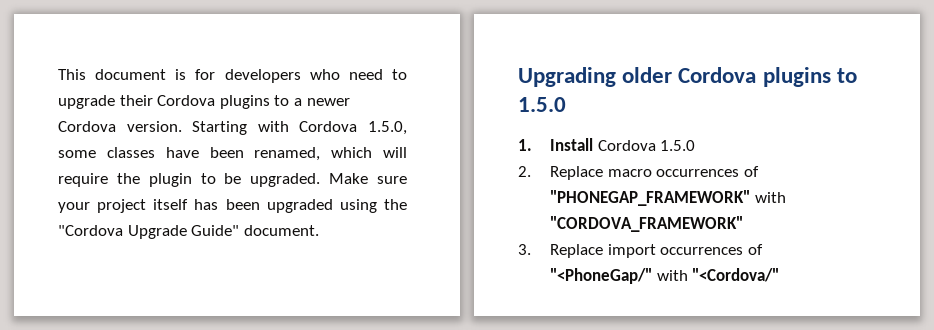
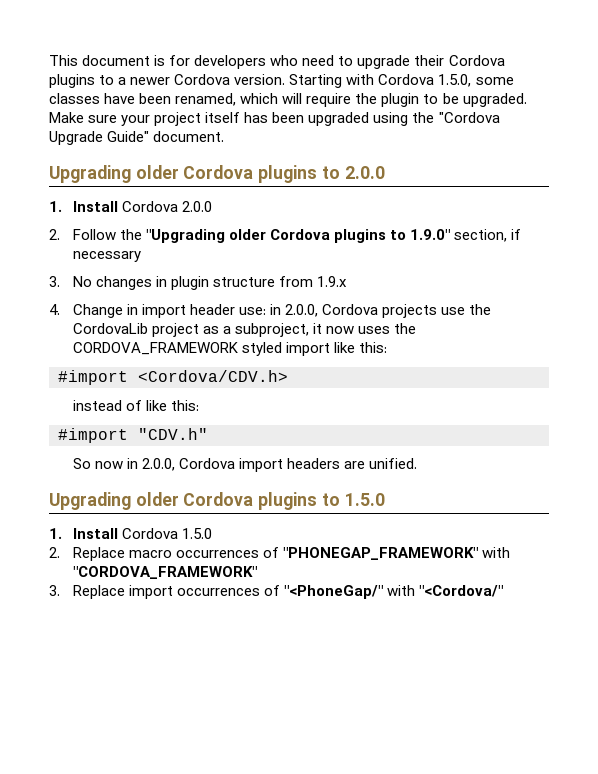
+ Upgrading older Cordova plugins to 2.0.0
+ 1. Install Cordova 2.0.0
+ 2. Follow the "Upgrading older Cordova plugins to 1.9.0" section, if necessary
+ 3. No changes in plugin structure from 1.9.x
+ 4. Change in import header use: in 2.0.0, Cordova projects use the CordovaLib project as a subproject, it now uses the CORDOVA_FRAMEWORK styled import like this:
+ #import <Cordova/CDV.h>
+ instead of like this:
+ #import "CDV.h"
+ So now in 2.0.0, Cordova import headers are unified.

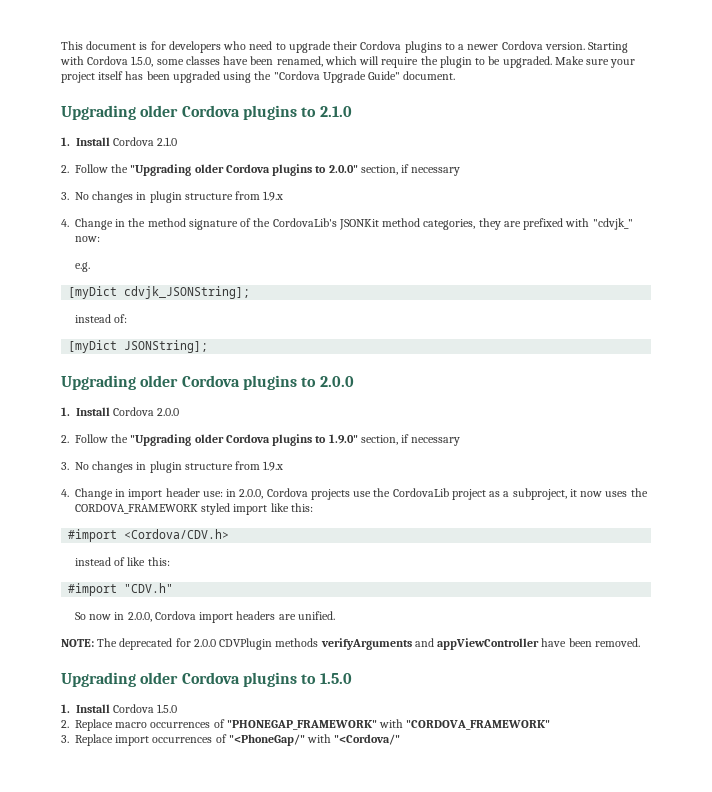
+ Upgrading older Cordova plugins to 2.1.0
+ 1. Install Cordova 2.1.0
+ 2. Follow the "Upgrading older Cordova plugins to 2.0.0" section, if necessary
+ 3. No changes in plugin structure from 1.9.x
+ 4. Change in the method signature of the CordovaLib's JSONKit method categories, they are prefixed with "cdvjk_" now:
+ e.g.
+ [myDict cdvjk_JSONString];
+ instead of:
+ [myDict JSONString];
+ NOTE: The deprecated for 2.0.0 CDVPlugin methods verifyArguments and appViewController have been removed.

